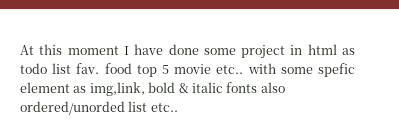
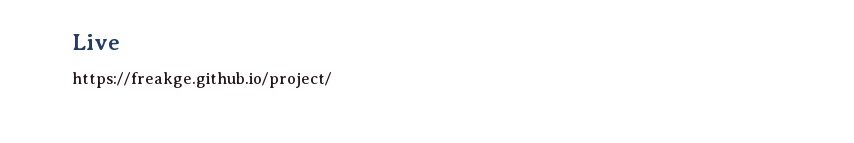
- At this moment I have done some project in html as todo list fav. food top 5 movie etc.. with some spefic element as img,link, bold & italic fonts also ordered/unorded list etc..
+ Live
+ https://freakge.github.io/project/

